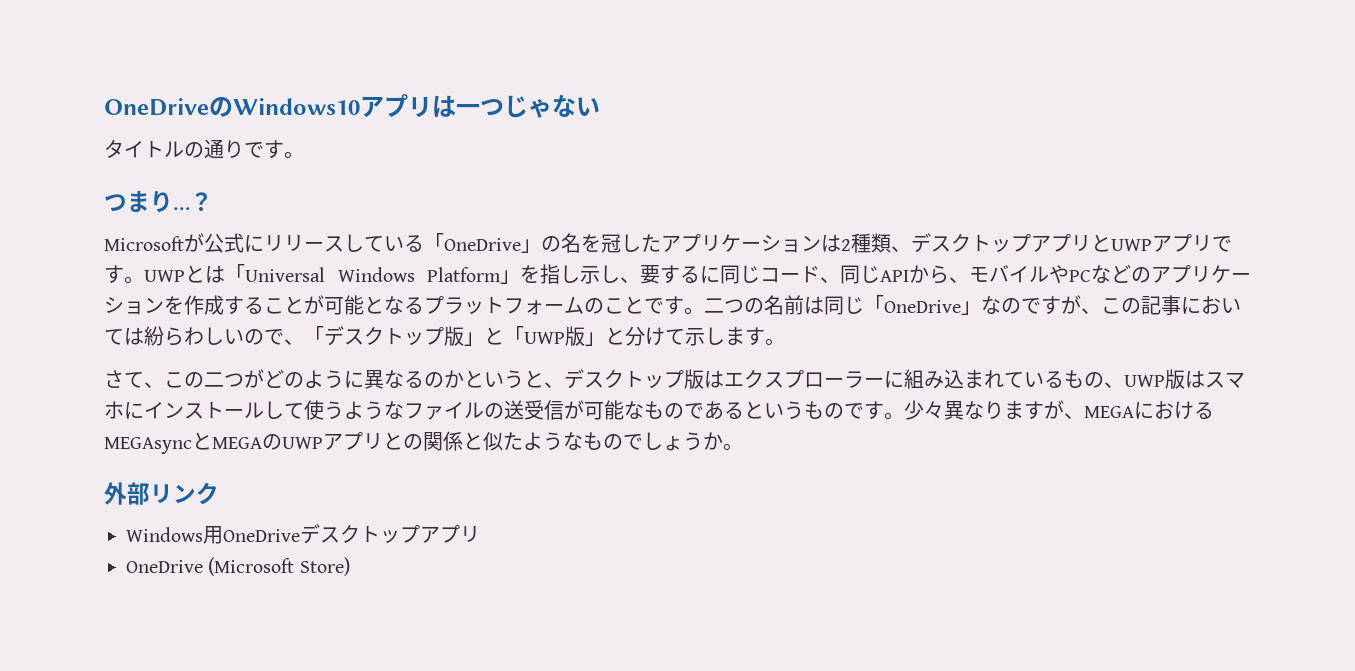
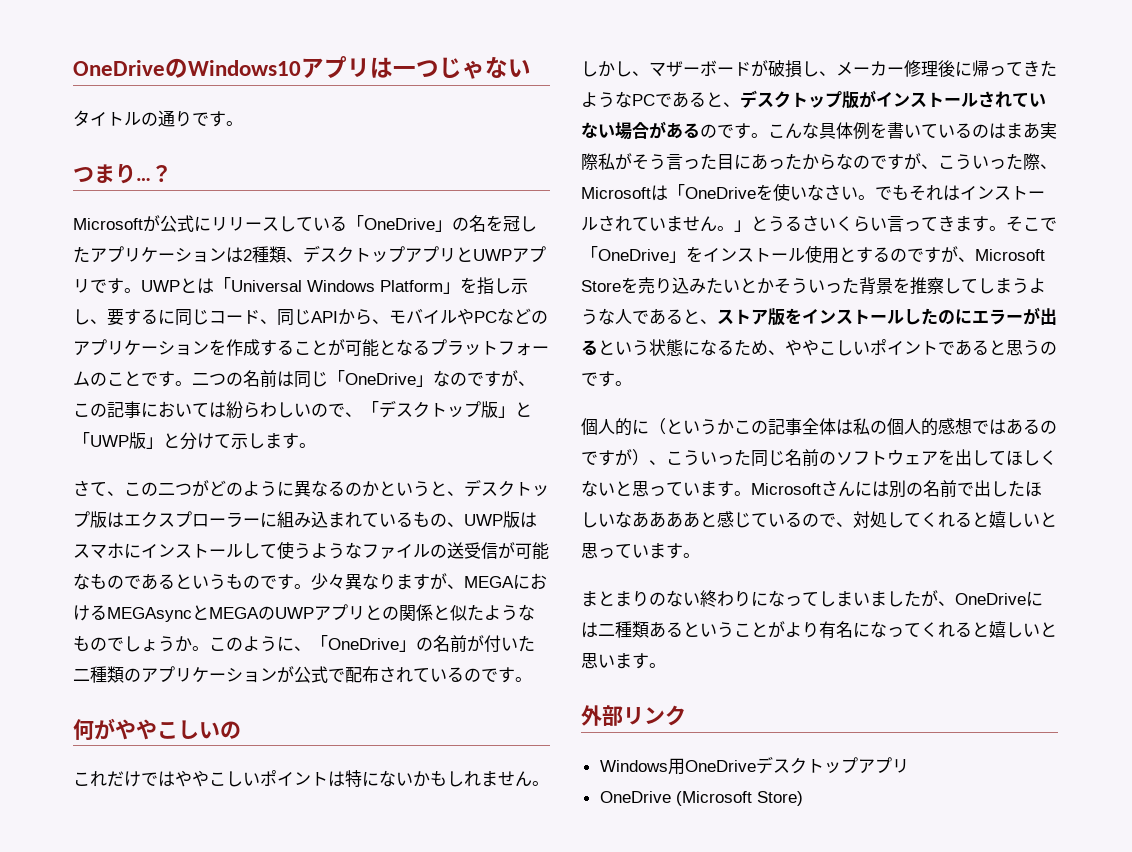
+ このように、「OneDrive」の名前が付いた二種類のアプリケーションが公式で配布されているのです。
+ 何がややこしいの
+ これだけではややこしいポイントは特にないかもしれません。しかし、マザーボードが破損し、メーカー修理後に帰ってきたようなPCであると、デスクトップ版がインストールされていない場合があるのです。こんな具体例を書いているのはまあ実際私がそう言った目にあったからなのですが、こういった際、Microsoftは「OneDriveを使いなさい。でもそれはインストールされていません。」とうるさいくらい言ってきます。そこで「OneDrive」をインストール使用とするのですが、Microsoft Storeを売り込みたいとかそういった背景を推察してしまうような人であると、ストア版をインストールしたのにエラーが出るという状態になるため、ややこしいポイントであると思うのです。
+ 個人的に（というかこの記事全体は私の個人的感想ではあるのですが）、こういった同じ名前のソフトウェアを出してほしくないと思っています。Microsoftさんには別の名前で出したほしいなああああと感じているので、対処してくれると嬉しいと思っています。
+ まとまりのない終わりになってしまいましたが、OneDriveには二種類あるということがより有名になってくれると嬉しいと思います。

